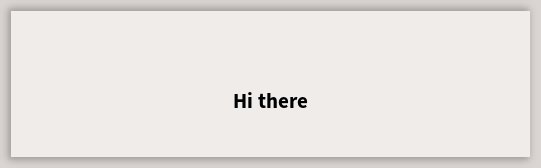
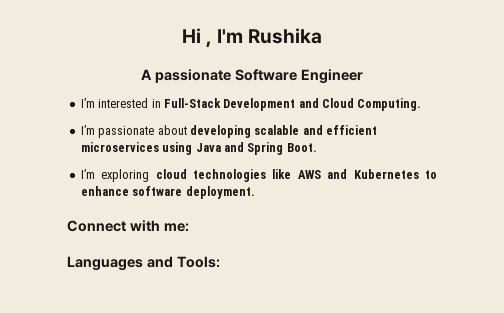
- Hi there
+ Hi , I'm Rushika
+ A passionate Software Engineer
+ I’m interested in Full-Stack Development and Cloud Computing.
+ I’m passionate about developing scalable and efficient microservices using Java and Spring Boot.
+ I’m exploring cloud technologies like AWS and Kubernetes to enhance software deployment.
+ Connect with me:
+ Languages and Tools:

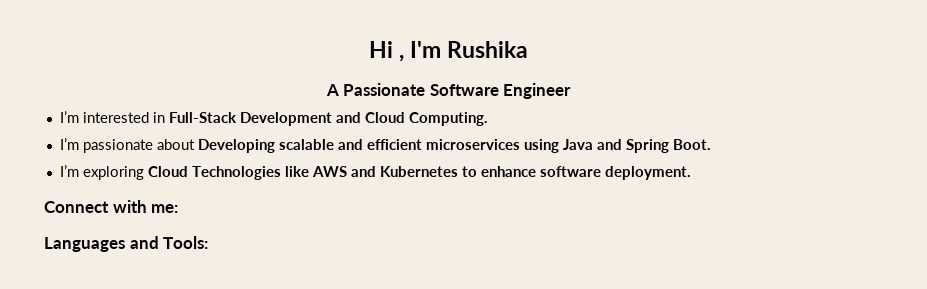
- A passionate Software Engineer
+ A Passionate Software Engineer
- I’m passionate about developing scalable and efficient microservices using Java and Spring Boot.
+ I’m passionate about Developing scalable and efficient microservices using Java and Spring Boot.
- I’m exploring cloud technologies like AWS and Kubernetes to enhance software deployment.
+ I’m exploring Cloud Technologies like AWS and Kubernetes to enhance software deployment.

